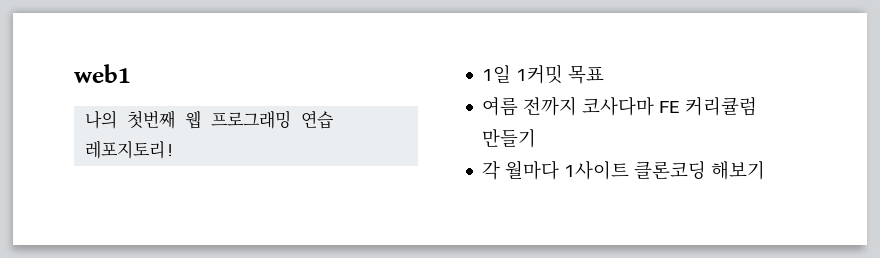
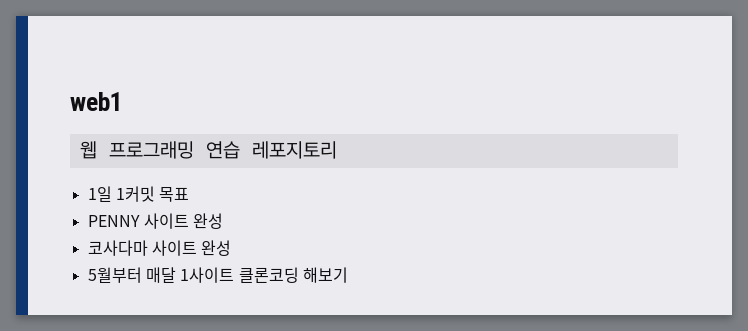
- 나의 첫번째 웹 프로그래밍 연습 레포지토리!
+ 웹 프로그래밍 연습 레포지토리
- 여름 전까지 코사다마 FE 커리큘럼 만들기
- 각 월마다 1사이트 클론코딩 해보기
+ PENNY 사이트 완성
+ 코사다마 사이트 완성
+ 5월부터 매달 1사이트 클론코딩 해보기

